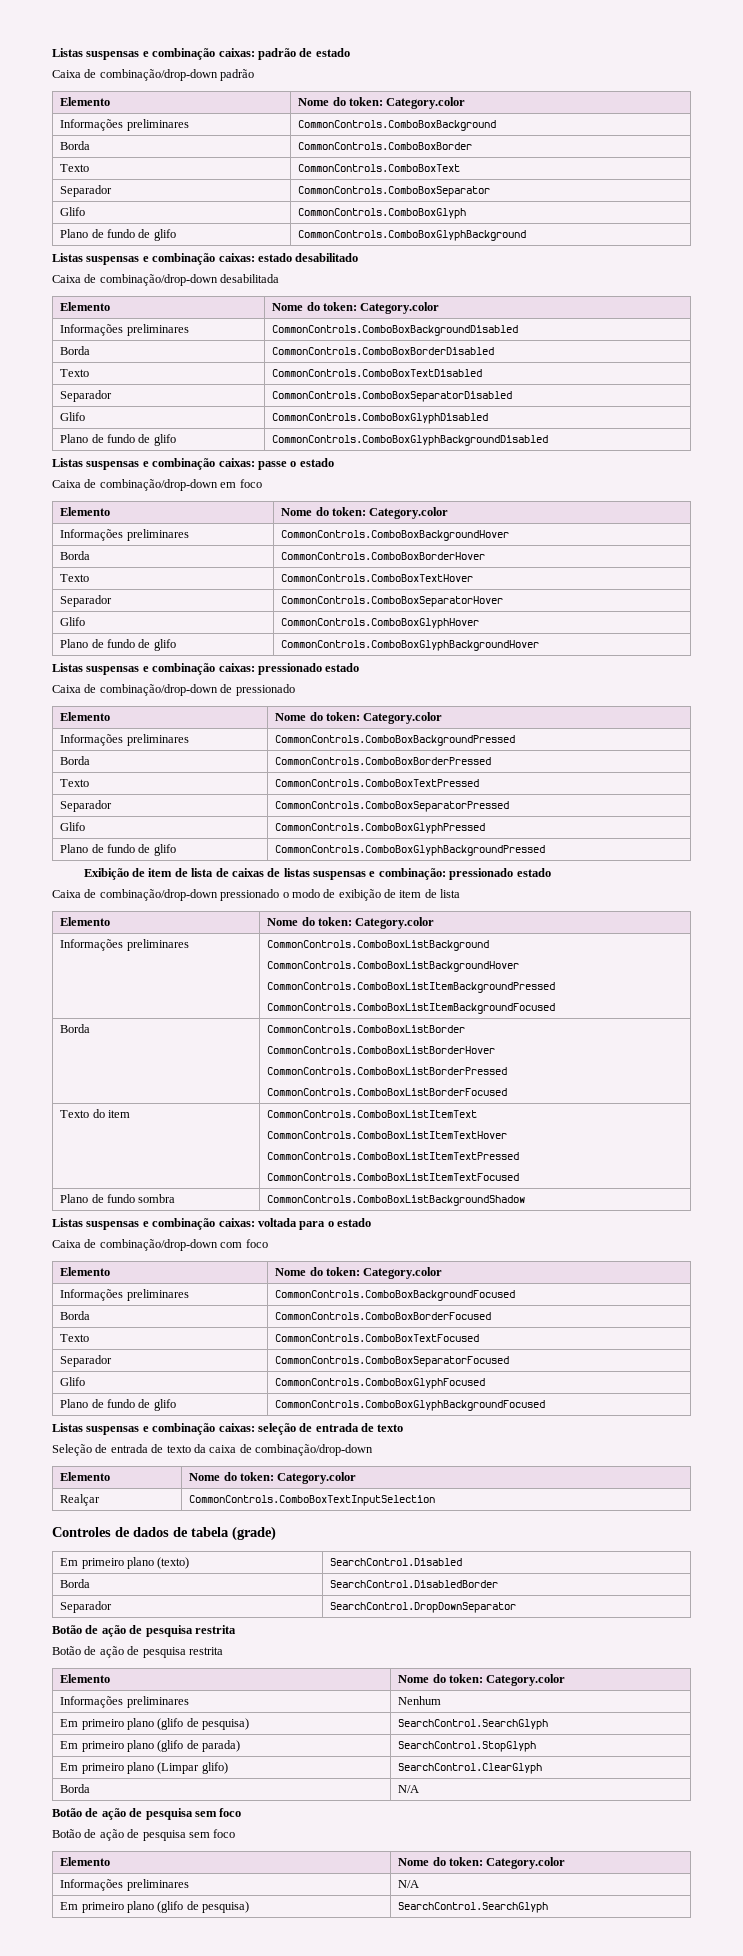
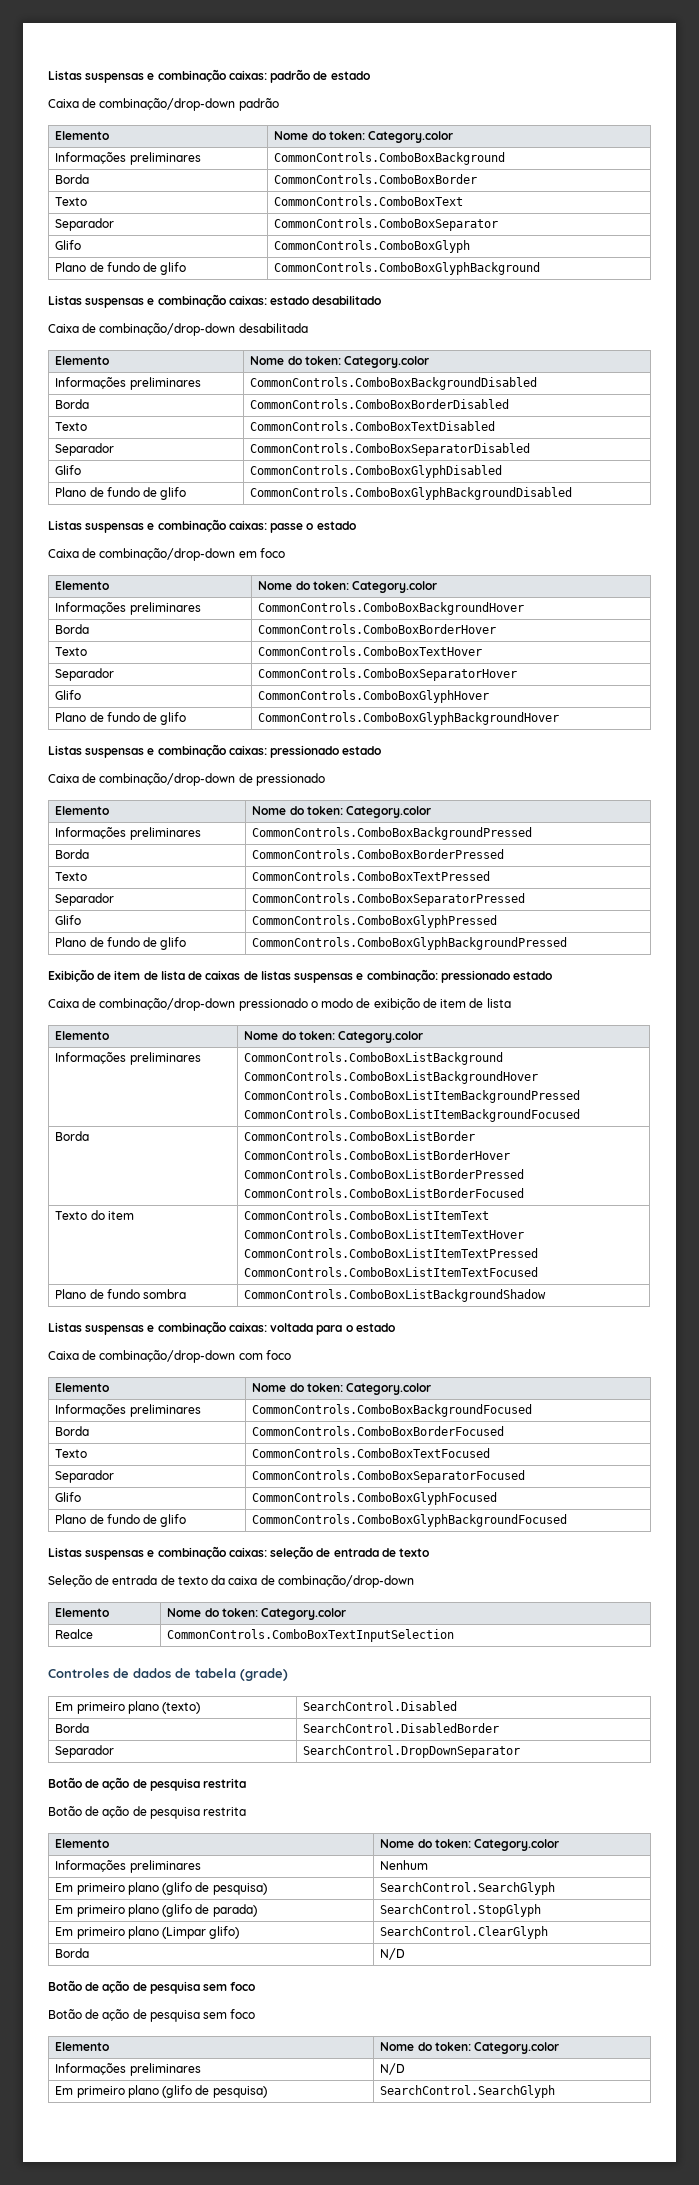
- Realçar | CommonControls.ComboBoxTextInputSelection
+ Realce | CommonControls.ComboBoxTextInputSelection
- Borda | N/A
+ Borda | N/D
- Informações preliminares | N/A
+ Informações preliminares | N/D

